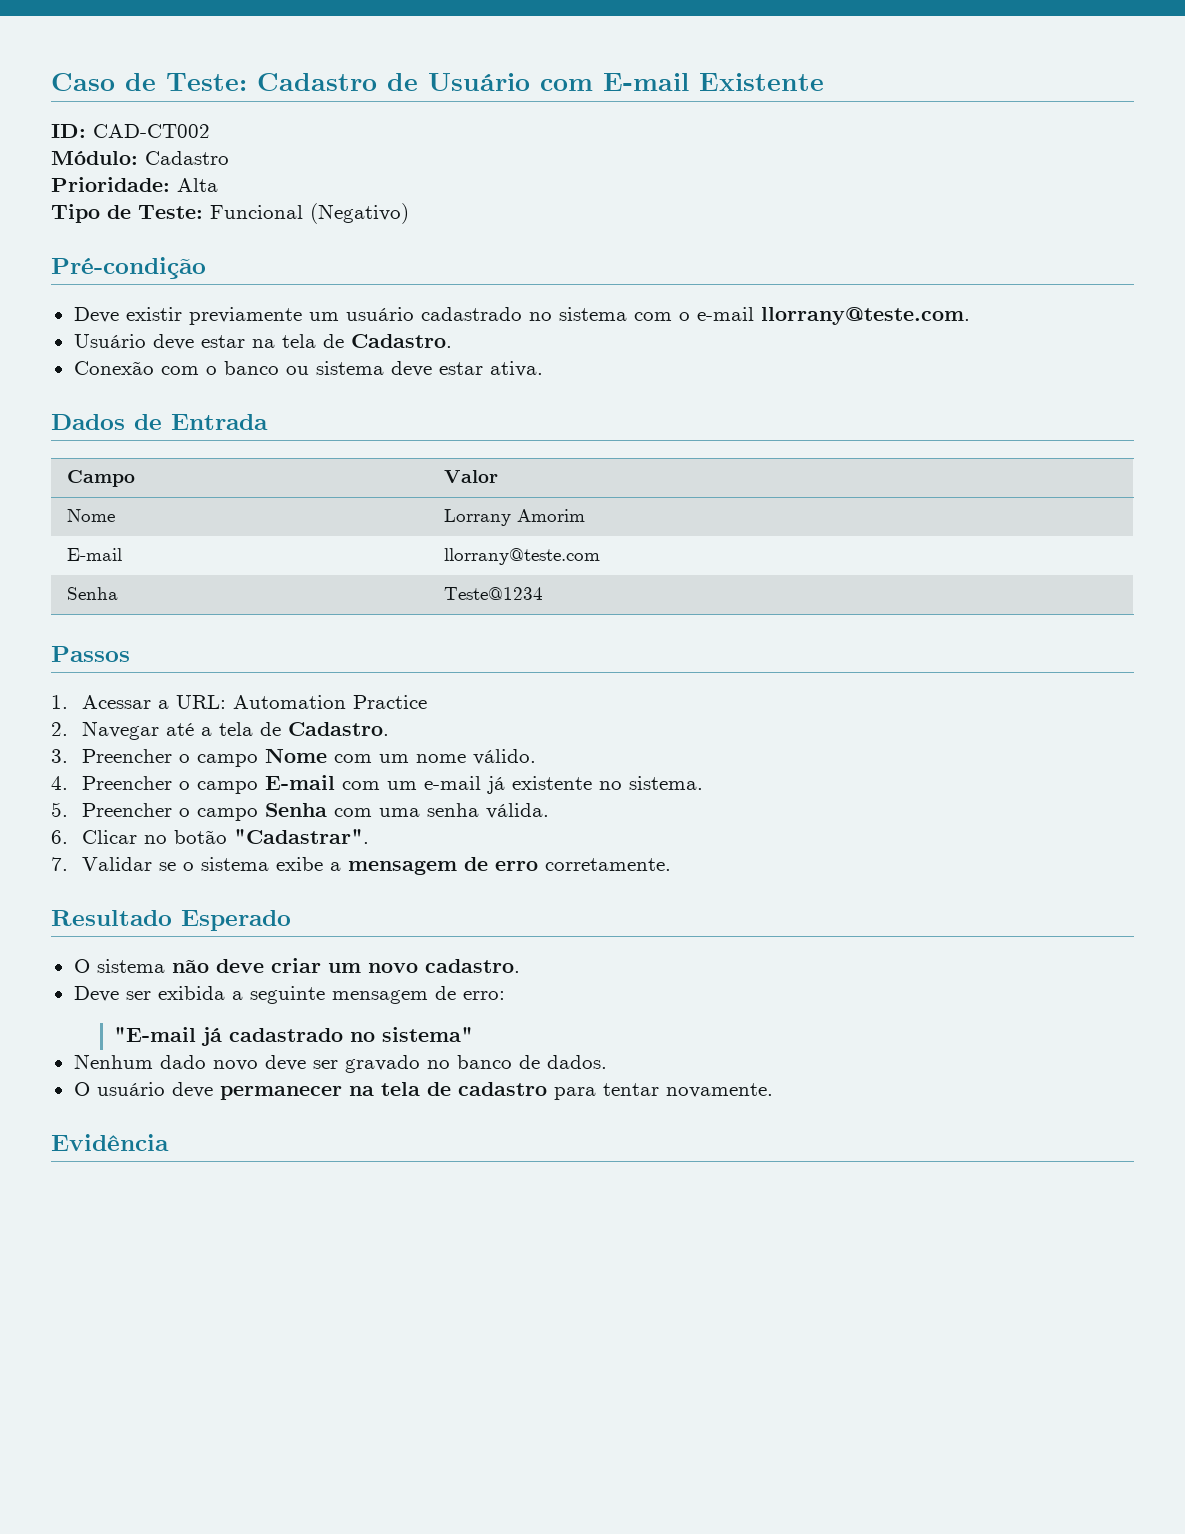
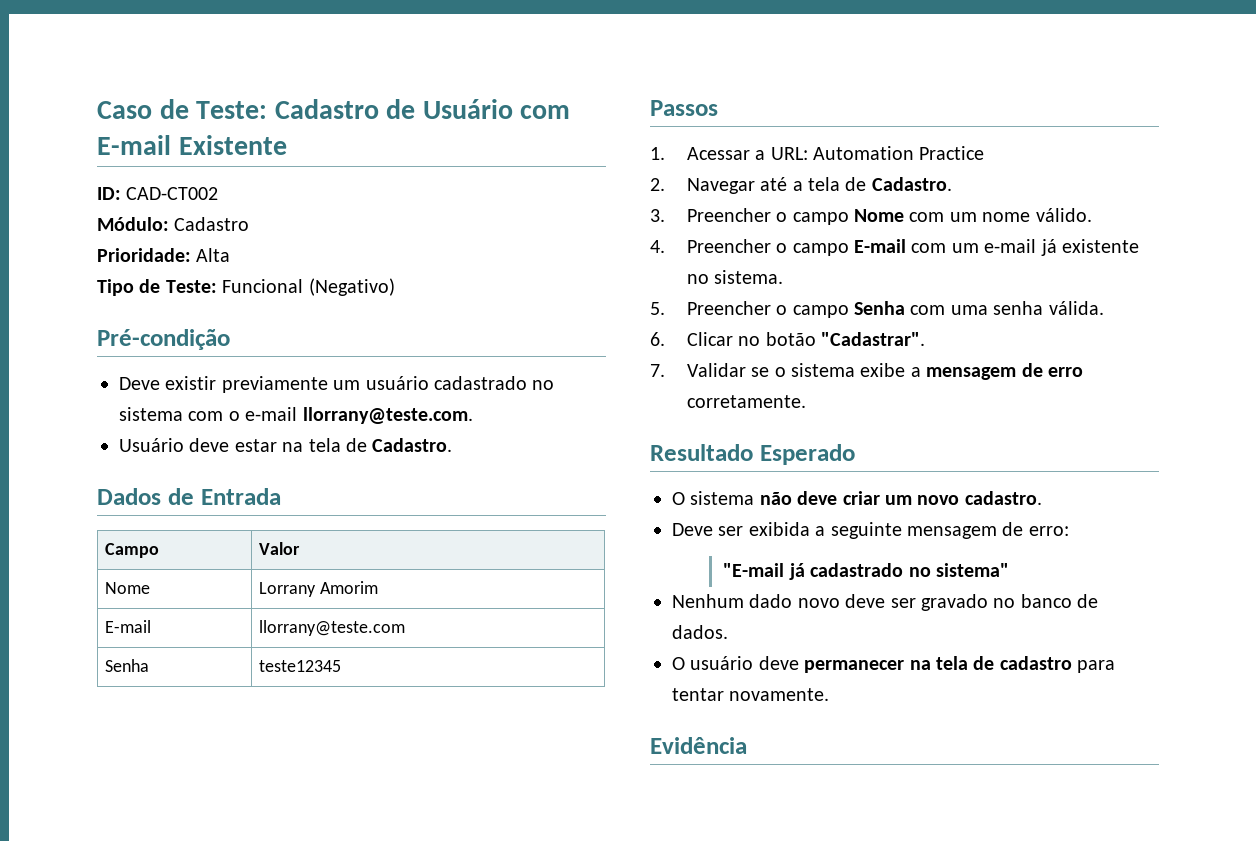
- Conexão com o banco ou sistema deve estar ativa.
- Senha | Teste@1234
+ Senha | teste12345

